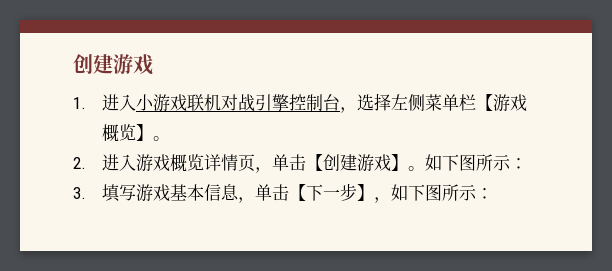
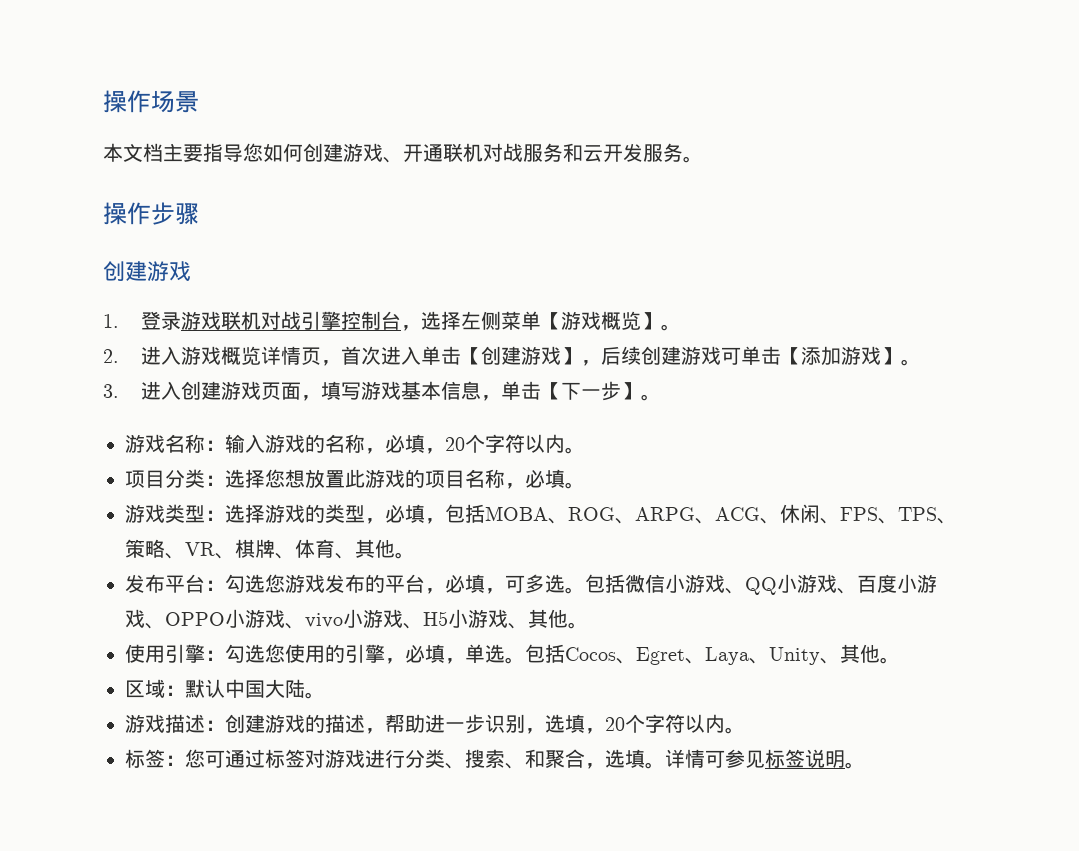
+ 操作场景
+ 本文档主要指导您如何创建游戏、开通联机对战服务和云开发服务。
+ 操作步骤
- 1.进入小游戏联机对战引擎控制台，选择左侧菜单栏【游戏概览】。
+ 1.登录游戏联机对战引擎控制台，选择左侧菜单【游戏概览】。
- 2.进入游戏概览详情页，单击【创建游戏】。如下图所示：
- 3.填写游戏基本信息，单击【下一步】，如下图所示：
+ 2.进入游戏概览详情页，首次进入单击【创建游戏】，后续创建游戏可单击【添加游戏】。
+ 3.进入创建游戏页面，填写游戏基本信息，单击【下一步】。
+ 游戏名称：输入游戏的名称，必填，20个字符以内。
+ 项目分类：选择您想放置此游戏的项目名称，必填。
+ 游戏类型：选择游戏的类型，必填，包括MOBA、ROG、ARPG、ACG、休闲、FPS、TPS、策略、VR、棋牌、体育、其他。
+ 发布平台：勾选您游戏发布的平台，必填，可多选。包括微信小游戏、QQ小游戏、百度小游戏、OPPO小游戏、vivo小游戏、H5小游戏、其他。
+ 使用引擎：勾选您使用的引擎，必填，单选。包括Cocos、Egret、Laya、Unity、其他。
+ 区域：默认中国大陆。
+ 游戏描述：创建游戏的描述，帮助进一步识别，选填，20个字符以内。
+ 标签：您可通过标签对游戏进行分类、搜索、和聚合，选填。详情可参见标签说明。

